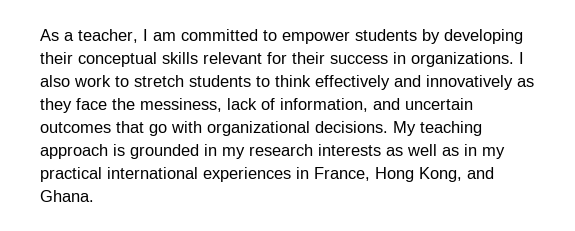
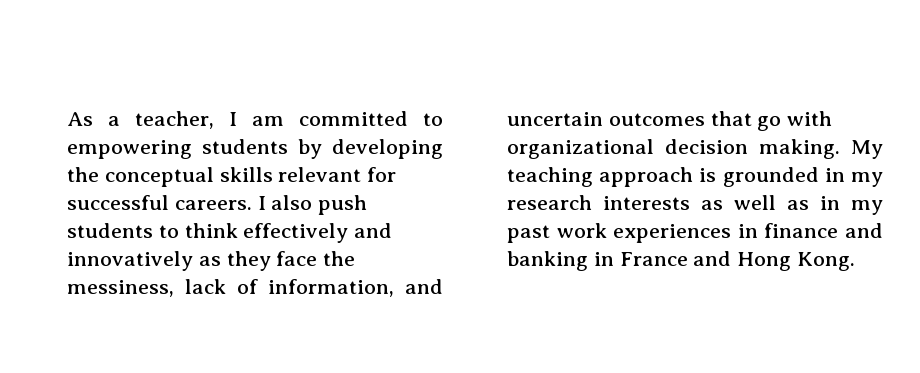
- As a teacher, I am committed to empower students by developing their conceptual skills relevant for their success in organizations. I also work to stretch students to think effectively and innovatively as they face the messiness, lack of information, and uncertain outcomes that go with organizational decisions.
+ As a teacher, I am committed to empowering students by developing the conceptual skills relevant for successful careers. I also push students to think effectively and innovatively as they face the messiness, lack of information, and uncertain outcomes that go with organizational decision making.
- My teaching approach is grounded in my research interests as well as in my practical international experiences in France, Hong Kong, and Ghana.
+ My teaching approach is grounded in my research interests as well as in my past work experiences in finance and banking in France and Hong Kong.

